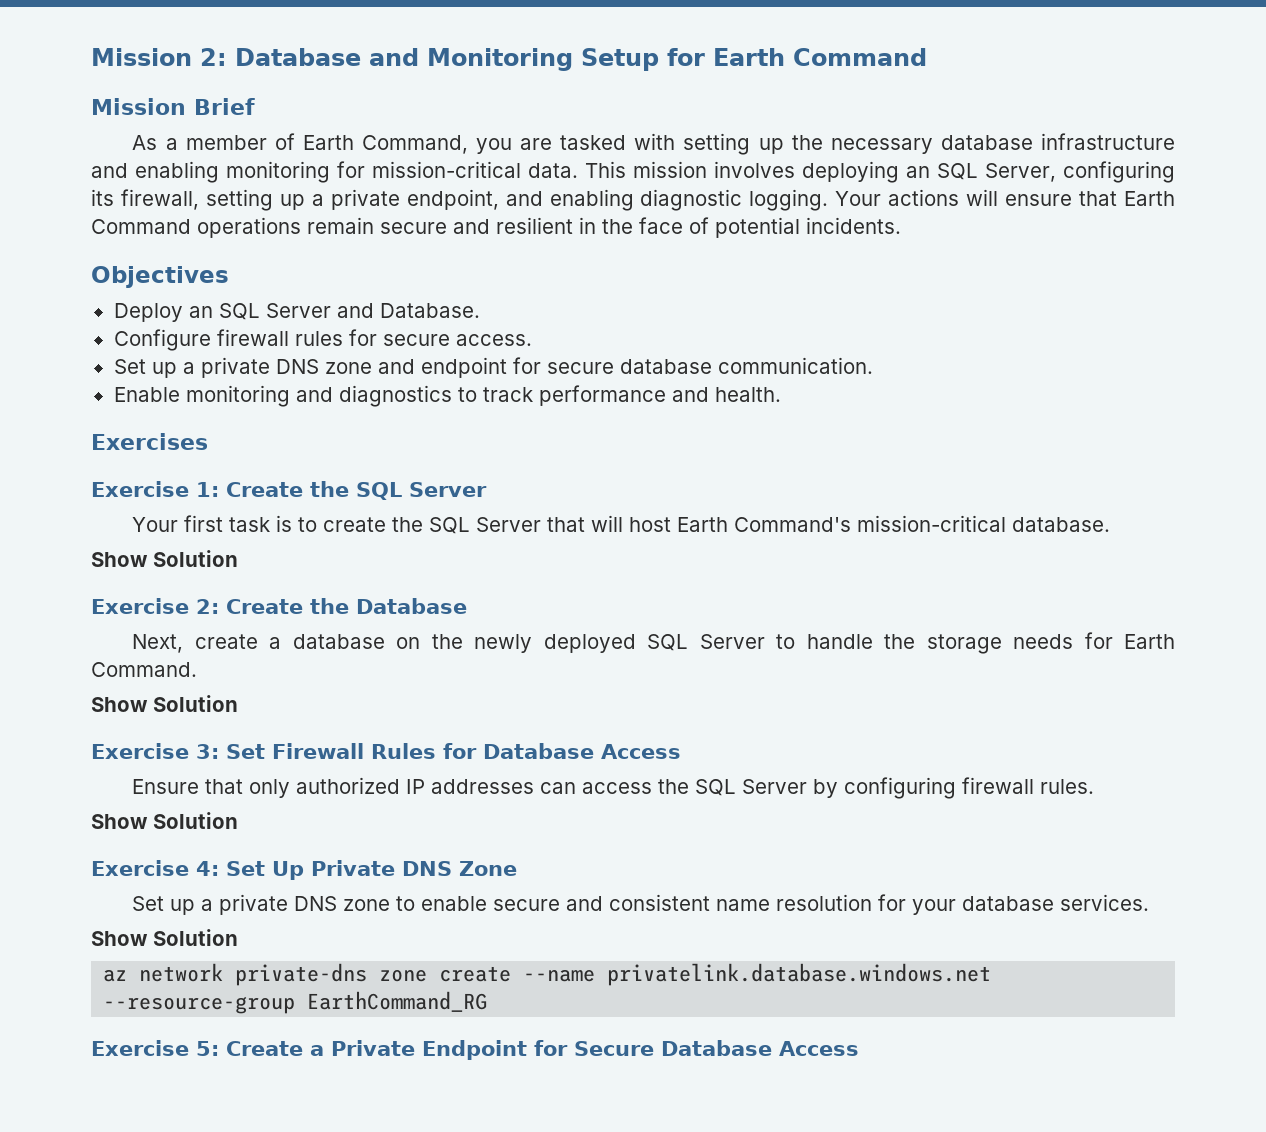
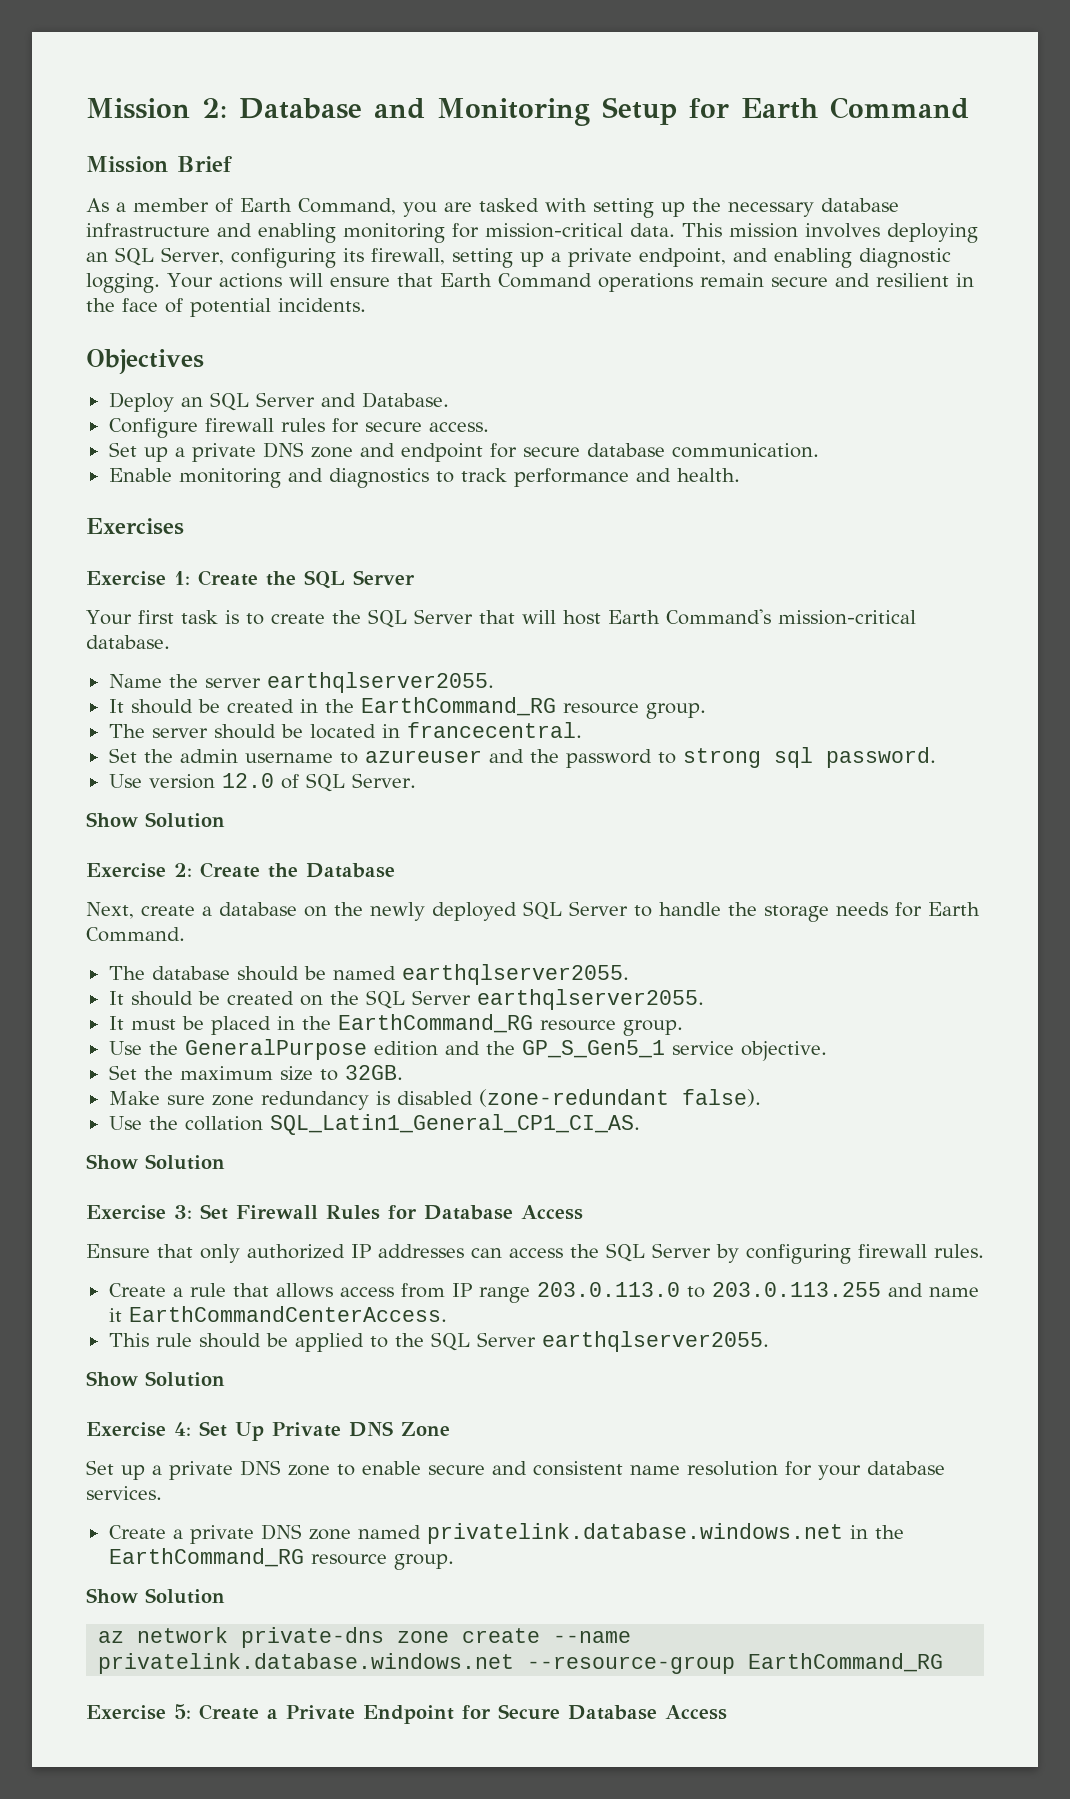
+ Name the server earthqlserver2055.
+ It should be created in the EarthCommand_RG resource group.
+ The server should be located in francecentral.
+ Set the admin username to azureuser and the password to strong sql password.
+ Use version 12.0 of SQL Server.
+ The database should be named earthqlserver2055.
+ It should be created on the SQL Server earthqlserver2055.
+ It must be placed in the EarthCommand_RG resource group.
+ Use the GeneralPurpose edition and the GP_S_Gen5_1 service objective.
+ Set the maximum size to 32GB.
+ Make sure zone redundancy is disabled (zone-redundant false).
+ Use the collation SQL_Latin1_General_CP1_CI_AS.
+ Create a rule that allows access from IP range 203.0.113.0 to 203.0.113.255 and name it EarthCommandCenterAccess.
+ This rule should be applied to the SQL Server earthqlserver2055.
+ Create a private DNS zone named privatelink.database.windows.net in the EarthCommand_RG resource group.

